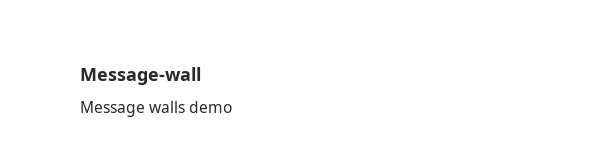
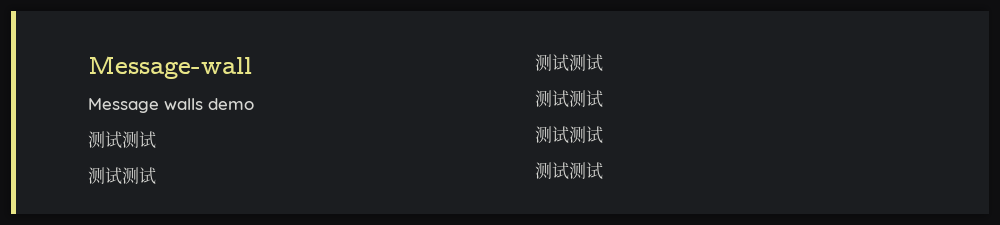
  Message walls demo
+ 测试测试
+ 测试测试
+ 测试测试
+ 测试测试
+ 测试测试
+ 测试测试

